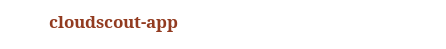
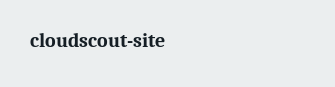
- cloudscout-app
+ cloudscout-site

